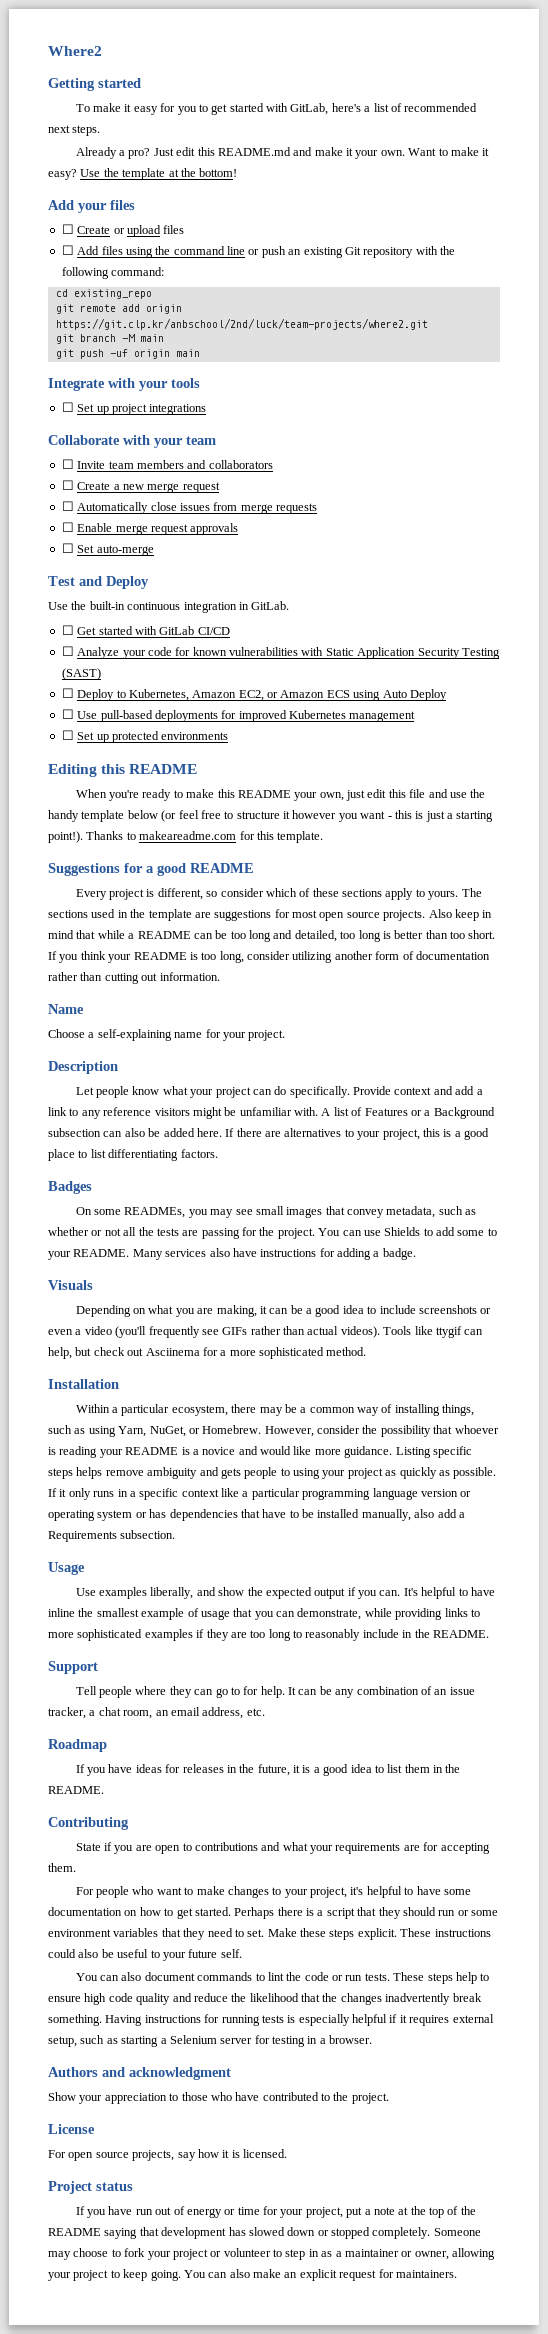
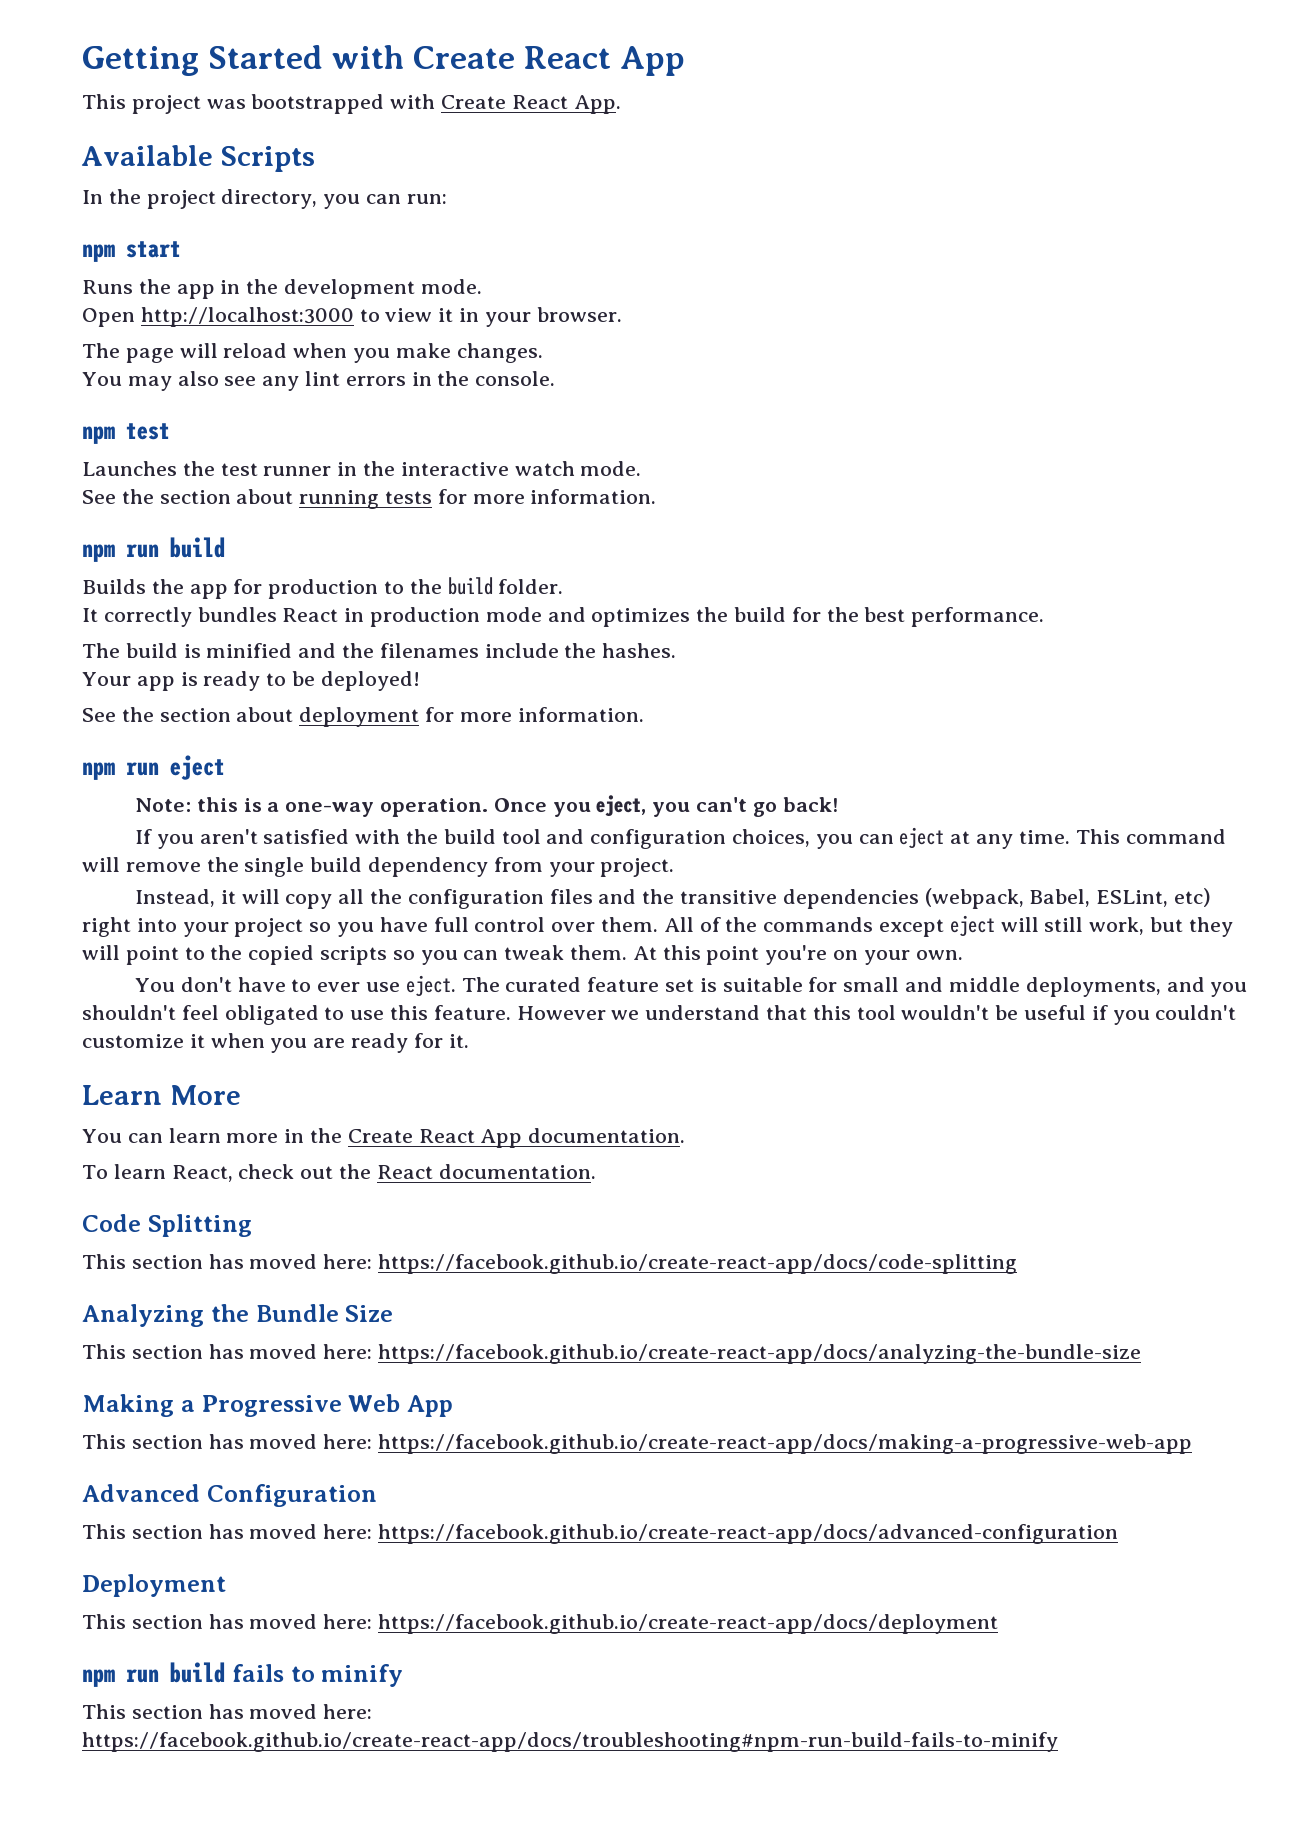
- Where2
- Getting started
- To make it easy for you to get started with GitLab, here's a list of recommended next steps.
- Already a pro? Just edit this README.md and make it your own. Want to make it easy? Use the template at the bottom!
- Add your files
- ☐ Create or upload files
- ☐ Add files using the command line or push an existing Git repository with the following command:
- cd existing_repo
- git remote add origin https://git.clp.kr/anbschool/2nd/luck/team-projects/where2.git
- git branch -M main
- git push -uf origin main
- Integrate with your tools
- ☐ Set up project integrations
- Collaborate with your team
- ☐ Invite team members and collaborators
- ☐ Create a new merge request
- ☐ Automatically close issues from merge requests
- ☐ Enable merge request approvals
- ☐ Set auto-merge
- Test and Deploy
- Use the built-in continuous integration in GitLab.
- ☐ Get started with GitLab CI/CD
- ☐ Analyze your code for known vulnerabilities with Static Application Security Testing (SAST)
- ☐ Deploy to Kubernetes, Amazon EC2, or Amazon ECS using Auto Deploy
- ☐ Use pull-based deployments for improved Kubernetes management
- ☐ Set up protected environments
- Editing this README
- When you're ready to make this README your own, just edit this file and use the handy template below (or feel free to structure it however you want - this is just a starting point!). Thanks to makeareadme.com for this template.
- Suggestions for a good README
- Every project is different, so consider which of these sections apply to yours. The sections used in the template are suggestions for most open source projects. Also keep in mind that while a README can be too long and detailed, too long is better than too short. If you think your README is too long, consider utilizing another form of documentation rather than cutting out information.
- Name
- Choose a self-explaining name for your project.
- Description
- Let people know what your project can do specifically. Provide context and add a link to any reference visitors might be unfamiliar with. A list of Features or a Background subsection can also be added here. If there are alternatives to your project, this is a good place to list differentiating factors.
- Badges
- On some READMEs, you may see small images that convey metadata, such as whether or not all the tests are passing for the project. You can use Shields to add some to your README. Many services also have instructions for adding a badge.
- Visuals
- Depending on what you are making, it can be a good idea to include screenshots or even a video (you'll frequently see GIFs rather than actual videos). Tools like ttygif can help, but check out Asciinema for a more sophisticated method.
- Installation
- Within a particular ecosystem, there may be a common way of installing things, such as using Yarn, NuGet, or Homebrew. However, consider the possibility that whoever is reading your README is a novice and would like more guidance. Listing specific steps helps remove ambiguity and gets people to using your project as quickly as possible. If it only runs in a specific context like a particular programming language version or operating system or has dependencies that have to be installed manually, also add a Requirements subsection.
- Usage
- Use examples liberally, and show the expected output if you can. It's helpful to have inline the smallest example of usage that you can demonstrate, while providing links to more sophisticated examples if they are too long to reasonably include in the README.
- Support
- Tell people where they can go to for help. It can be any combination of an issue tracker, a chat room, an email address, etc.
- Roadmap
- If you have ideas for releases in the future, it is a good idea to list them in the README.
- Contributing
- State if you are open to contributions and what your requirements are for accepting them.
- For people who want to make changes to your project, it's helpful to have some documentation on how to get started. Perhaps there is a script that they should run or some environment variables that they need to set. Make these steps explicit. These instructions could also be useful to your future self.
- You can also document commands to lint the code or run tests. These steps help to ensure high code quality and reduce the likelihood that the changes inadvertently break something. Having instructions for running tests is especially helpful if it requires external setup, such as starting a Selenium server for testing in a browser.
- Authors and acknowledgment
- Show your appreciation to those who have contributed to the project.
- License
- For open source projects, say how it is licensed.
- Project status
- If you have run out of energy or time for your project, put a note at the top of the README saying that development has slowed down or stopped completely. Someone may choose to fork your project or volunteer to step in as a maintainer or owner, allowing your project to keep going. You can also make an explicit request for maintainers.
+ Getting Started with Create React App
+ This project was bootstrapped with Create React App.
+ Available Scripts
+ In the project directory, you can run:
+ npm start
+ Runs the app in the development mode.
+ Open http://localhost:3000 to view it in your browser.
+ The page will reload when you make changes.
+ You may also see any lint errors in the console.
+ npm test
+ Launches the test runner in the interactive watch mode.
+ See the section about running tests for more information.
+ npm run build
+ Builds the app for production to the build folder.
+ It correctly bundles React in production mode and optimizes the build for the best performance.
+ The build is minified and the filenames include the hashes.
+ Your app is ready to be deployed!
+ See the section about deployment for more information.
+ npm run eject
+ Note: this is a one-way operation. Once you eject, you can't go back!
+ If you aren't satisfied with the build tool and configuration choices, you can eject at any time. This command will remove the single build dependency from your project.
+ Instead, it will copy all the configuration files and the transitive dependencies (webpack, Babel, ESLint, etc) right into your project so you have full control over them. All of the commands except eject will still work, but they will point to the copied scripts so you can tweak them. At this point you're on your own.
+ You don't have to ever use eject. The curated feature set is suitable for small and middle deployments, and you shouldn't feel obligated to use this feature. However we understand that this tool wouldn't be useful if you couldn't customize it when you are ready for it.
+ Learn More
+ You can learn more in the Create React App documentation.
+ To learn React, check out the React documentation.
+ Code Splitting
+ This section has moved here: https://facebook.github.io/create-react-app/docs/code-splitting
+ Analyzing the Bundle Size
+ This section has moved here: https://facebook.github.io/create-react-app/docs/analyzing-the-bundle-size
+ Making a Progressive Web App
+ This section has moved here: https://facebook.github.io/create-react-app/docs/making-a-progressive-web-app
+ Advanced Configuration
+ This section has moved here: https://facebook.github.io/create-react-app/docs/advanced-configuration
+ Deployment
+ This section has moved here: https://facebook.github.io/create-react-app/docs/deployment
+ npm run build fails to minify
+ This section has moved here: https://facebook.github.io/create-react-app/docs/troubleshooting#npm-run-build-fails-to-minify

